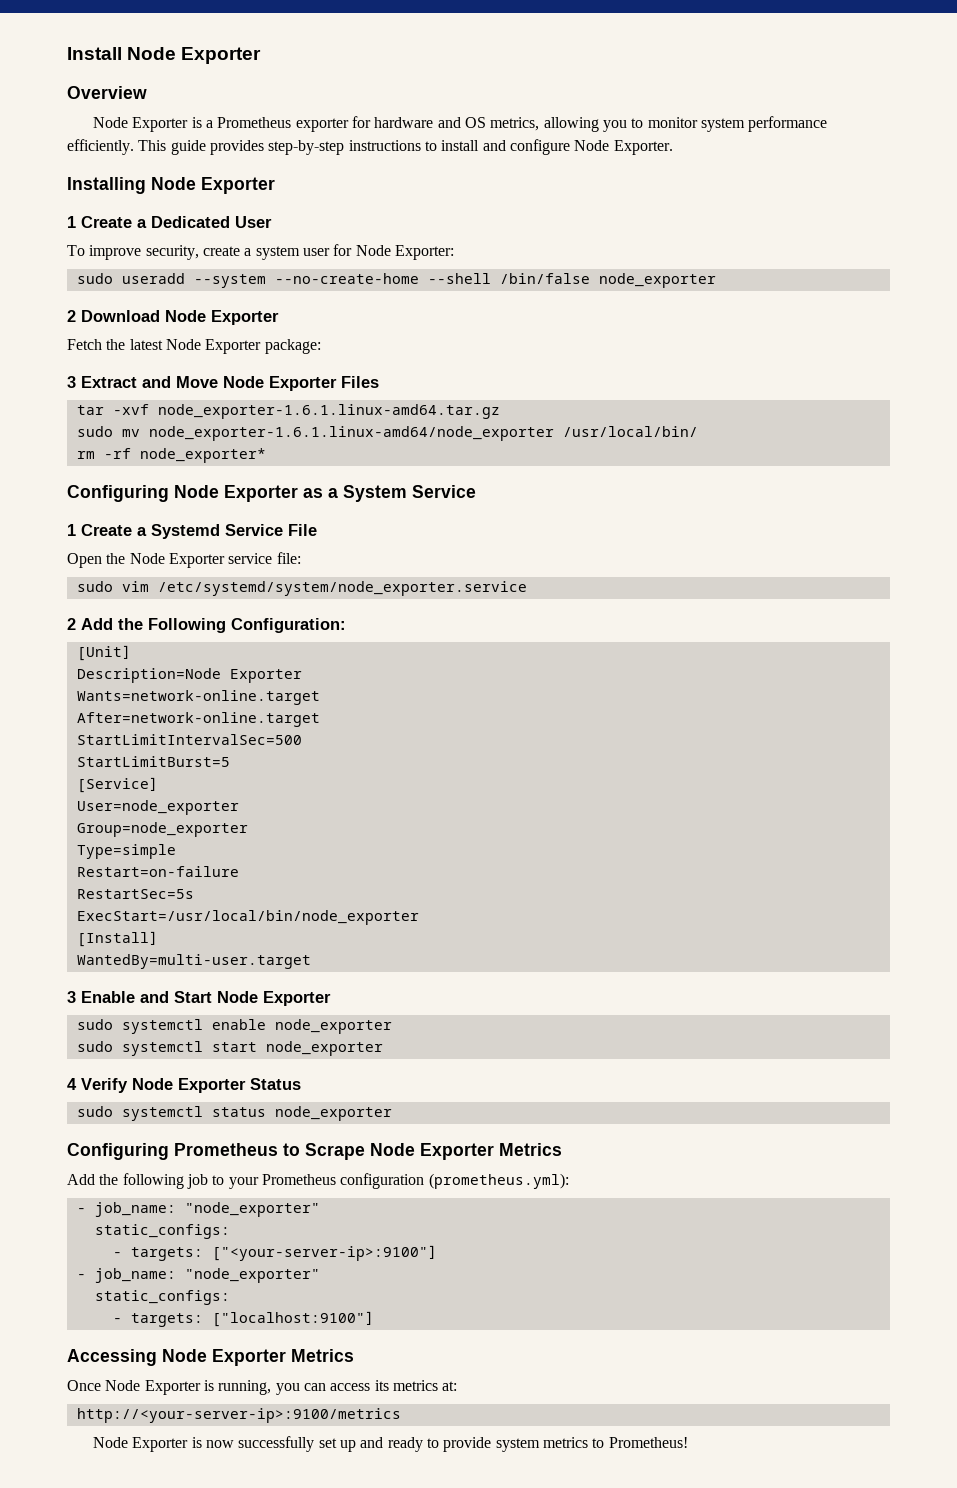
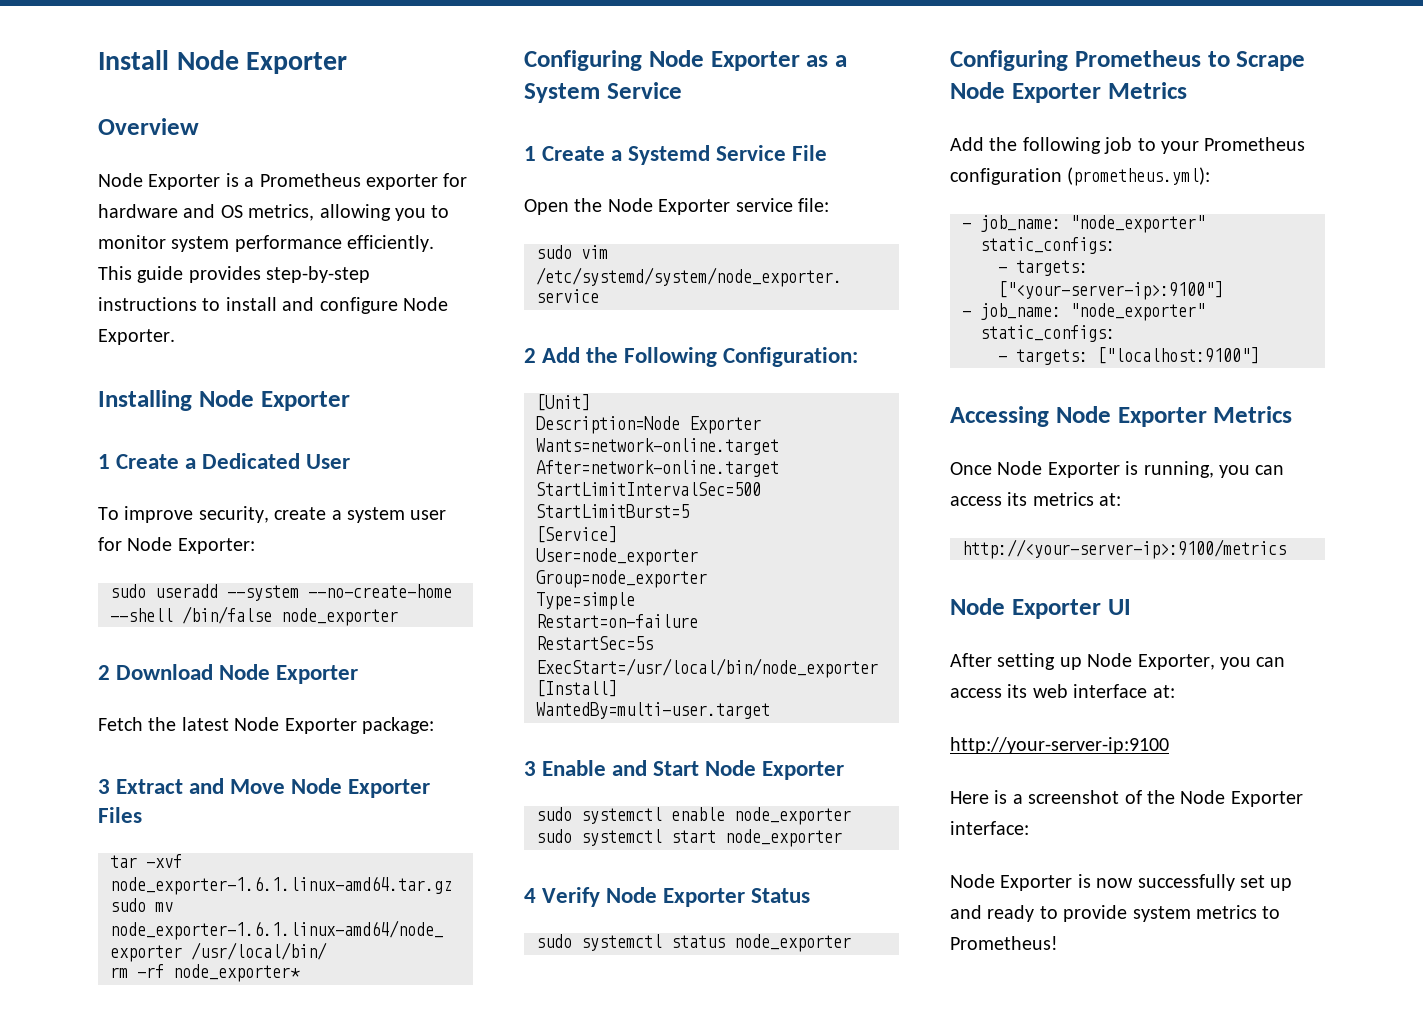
+ Node Exporter UI
+ After setting up Node Exporter, you can access its web interface at:
+ http://your-server-ip:9100
+ Here is a screenshot of the Node Exporter interface:

